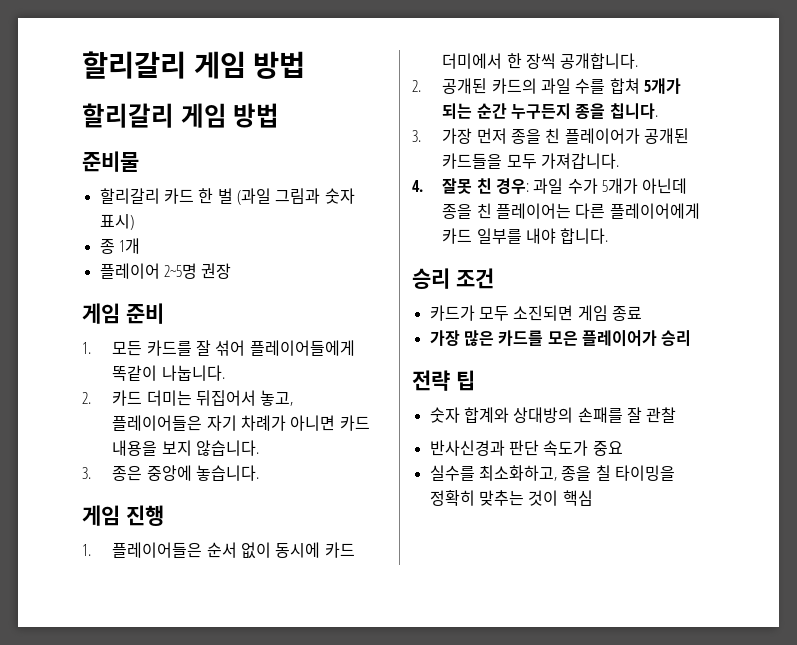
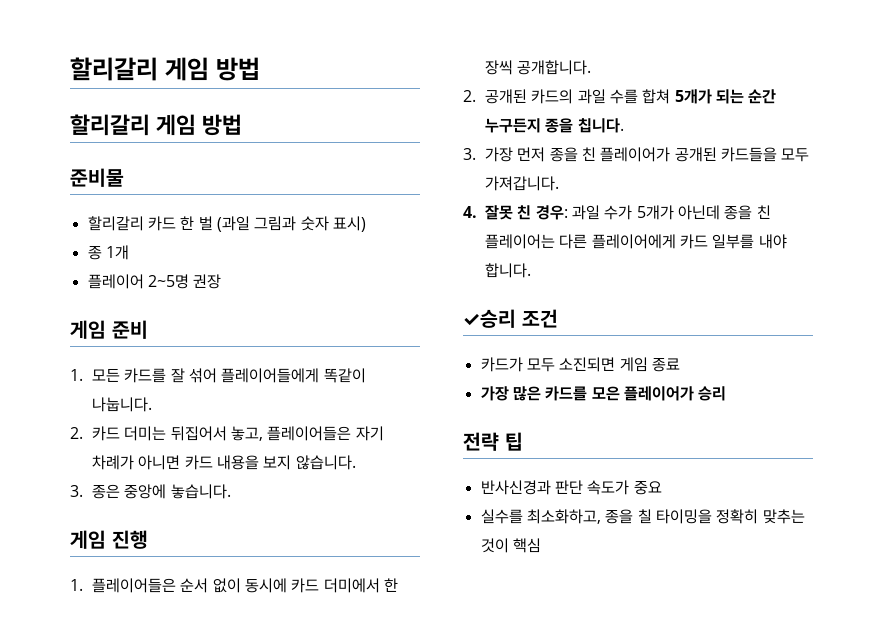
- 승리 조건
+ ✓승리 조건
- 숫자 합계와 상대방의 손패를 잘 관찰

